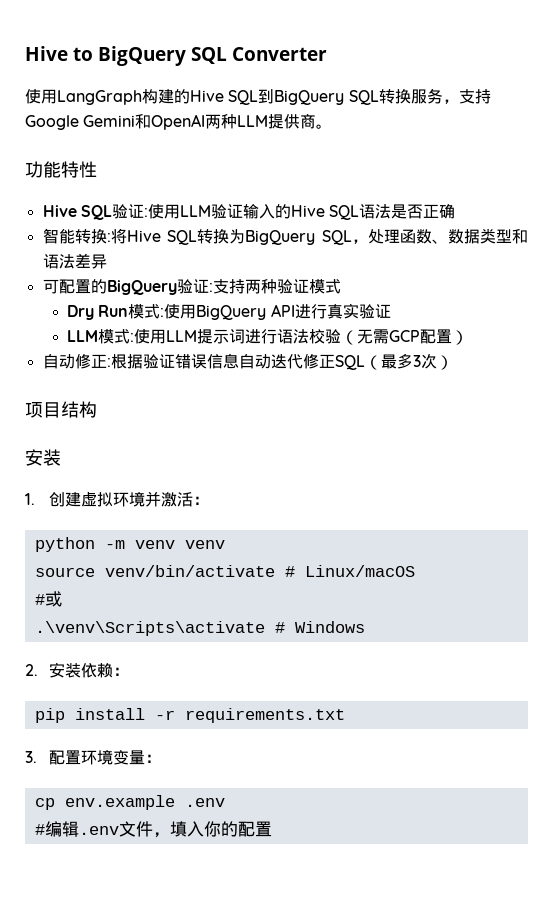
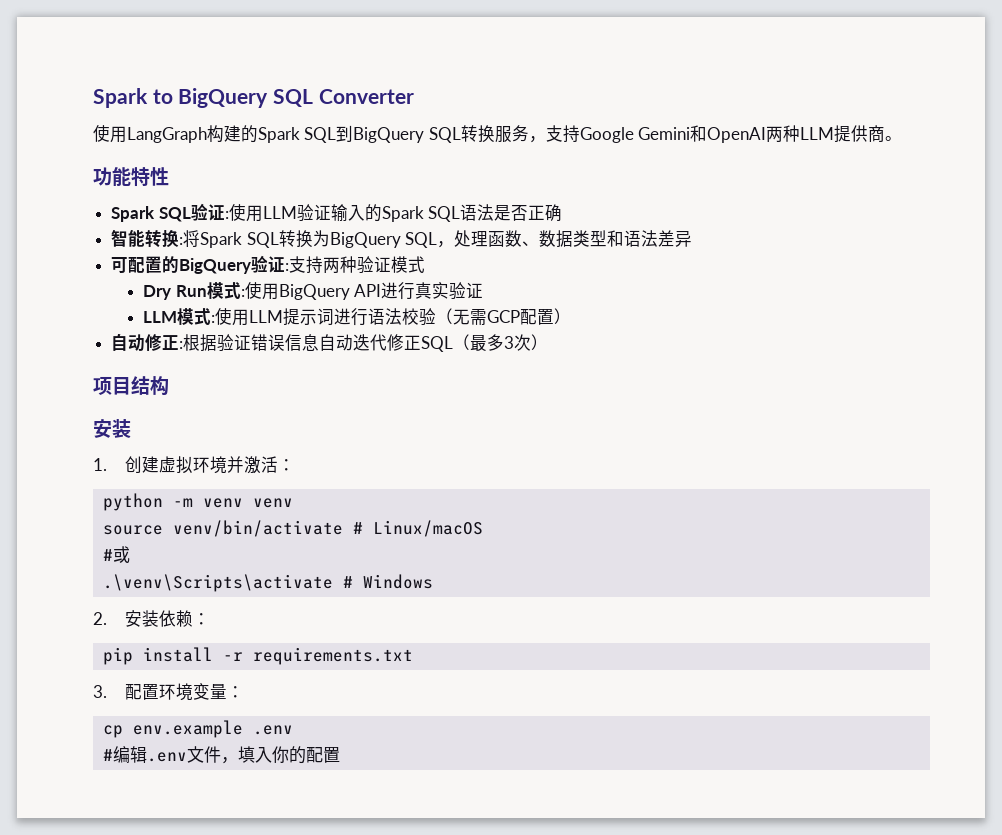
- Hive to BigQuery SQL Converter
+ Spark to BigQuery SQL Converter
- 使用LangGraph构建的Hive SQL到BigQuery SQL转换服务，支持Google Gemini和OpenAI两种LLM提供商。
+ 使用LangGraph构建的Spark SQL到BigQuery SQL转换服务，支持Google Gemini和OpenAI两种LLM提供商。
- Hive SQL验证:使用LLM验证输入的Hive SQL语法是否正确
+ Spark SQL验证:使用LLM验证输入的Spark SQL语法是否正确
- 智能转换:将Hive SQL转换为BigQuery SQL，处理函数、数据类型和语法差异
+ 智能转换:将Spark SQL转换为BigQuery SQL，处理函数、数据类型和语法差异

